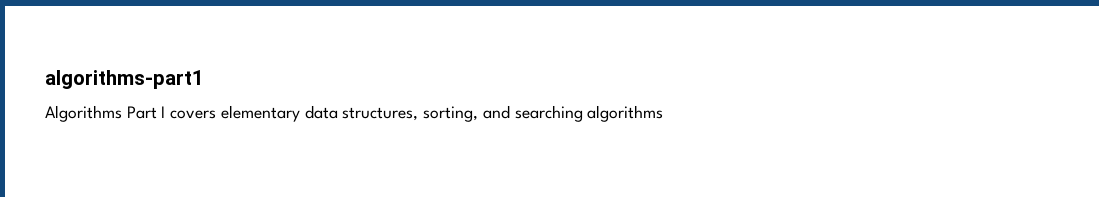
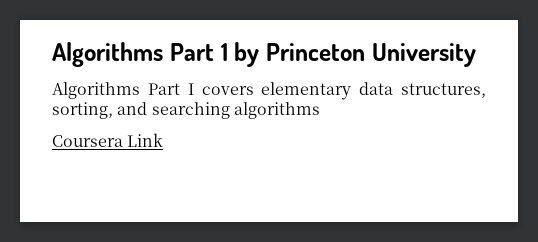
- algorithms-part1
+ Algorithms Part 1 by Princeton University
+ Coursera Link

